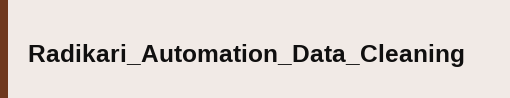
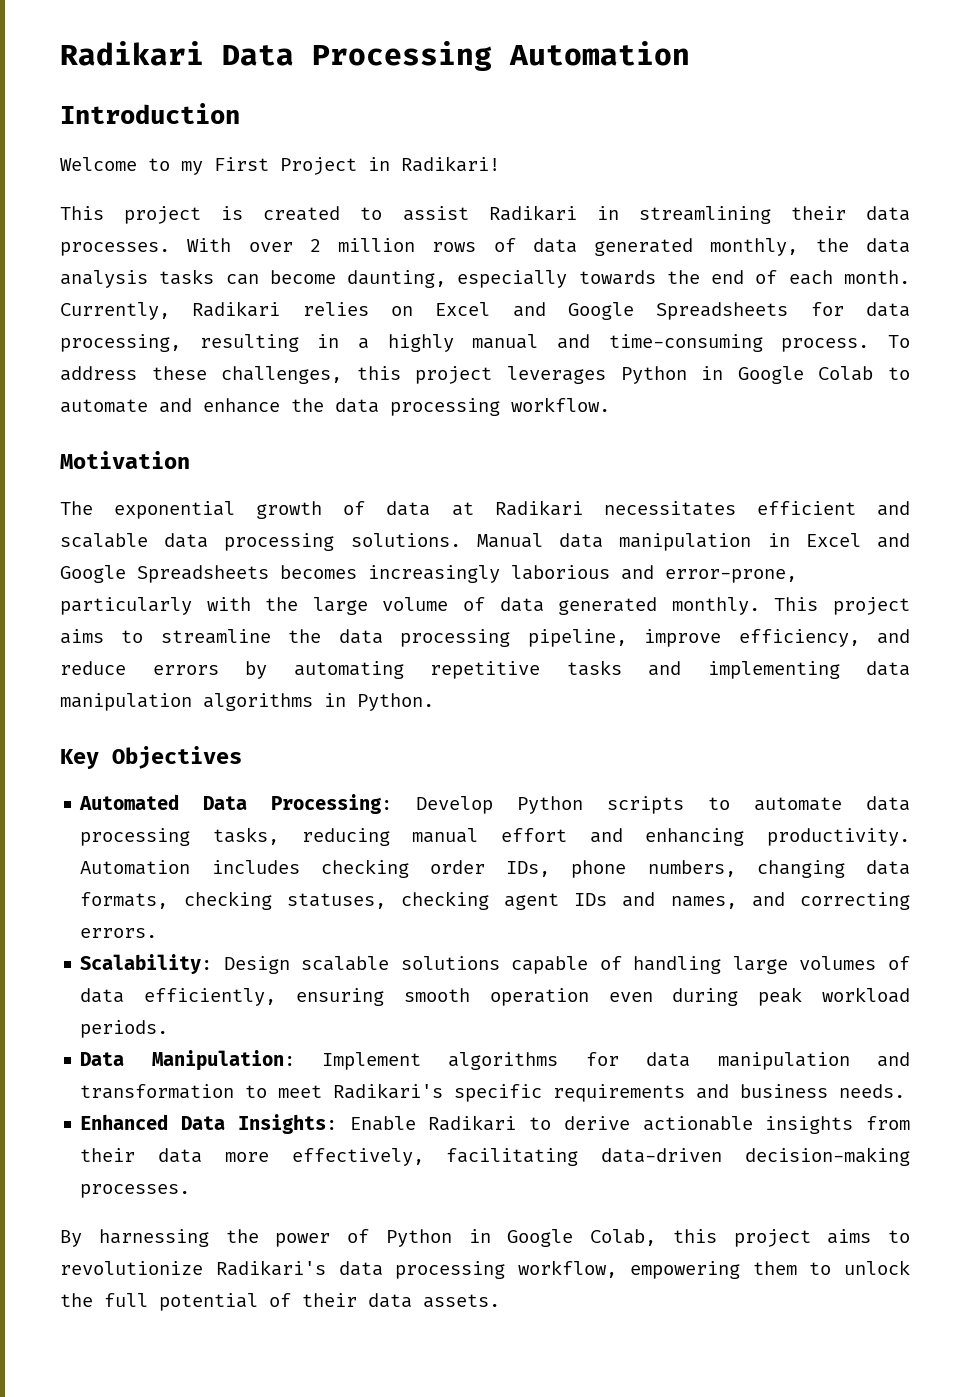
- Radikari_Automation_Data_Cleaning
+ Radikari Data Processing Automation
+ Introduction
+ Welcome to my First Project in Radikari!
+ This project is created to assist Radikari in streamlining their data processes. With over 2 million rows of data generated monthly, the data analysis tasks can become daunting, especially towards the end of each month. Currently, Radikari relies on Excel and Google Spreadsheets for data processing, resulting in a highly manual and time-consuming process. To address these challenges, this project leverages Python in Google Colab to automate and enhance the data processing workflow.
+ Motivation
+ The exponential growth of data at Radikari necessitates efficient and scalable data processing solutions. Manual data manipulation in Excel and Google Spreadsheets becomes increasingly laborious and error-prone, particularly with the large volume of data generated monthly. This project aims to streamline the data processing pipeline, improve efficiency, and reduce errors by automating repetitive tasks and implementing data manipulation algorithms in Python.
+ Key Objectives
+ Automated Data Processing: Develop Python scripts to automate data processing tasks, reducing manual effort and enhancing productivity. Automation includes checking order IDs, phone numbers, changing data formats, checking statuses, checking agent IDs and names, and correcting errors.
+ Scalability: Design scalable solutions capable of handling large volumes of data efficiently, ensuring smooth operation even during peak workload periods.
+ Data Manipulation: Implement algorithms for data manipulation and transformation to meet Radikari's specific requirements and business needs.
+ Enhanced Data Insights: Enable Radikari to derive actionable insights from their data more effectively, facilitating data-driven decision-making processes.
+ By harnessing the power of Python in Google Colab, this project aims to revolutionize Radikari's data processing workflow, empowering them to unlock the full potential of their data assets.

